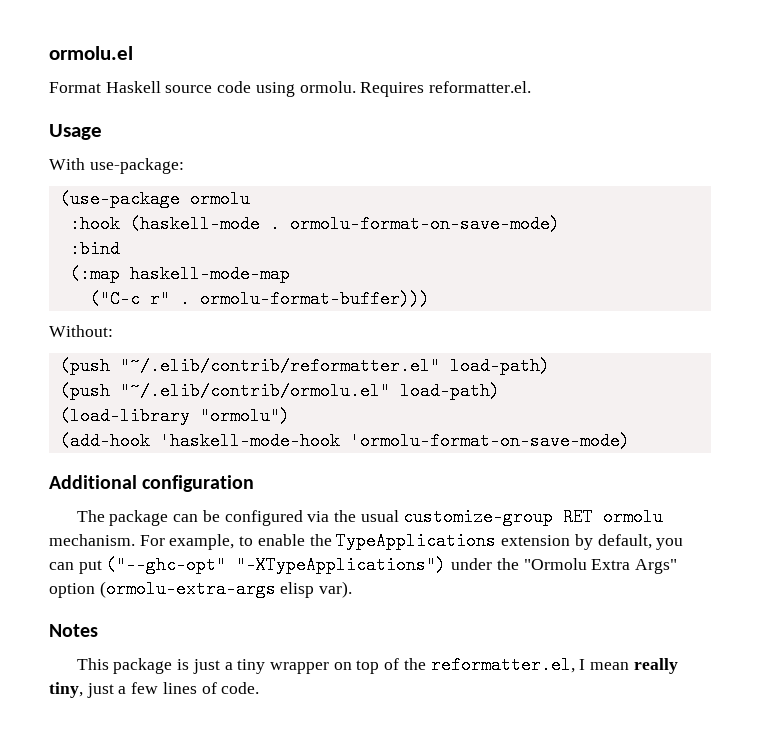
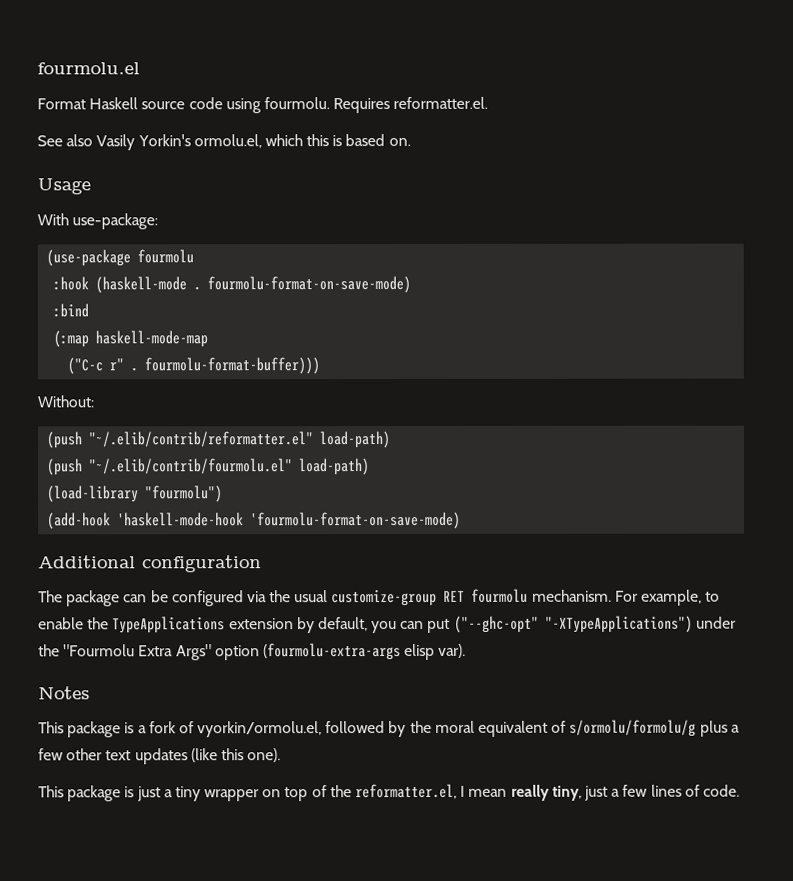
- ormolu.el
+ fourmolu.el
- Format Haskell source code using ormolu.
+ Format Haskell source code using fourmolu.
+ See also Vasily Yorkin's ormolu.el, which this is based on.
- (use-package ormolu
+ (use-package fourmolu
- :hook (haskell-mode . ormolu-format-on-save-mode)
+ :hook (haskell-mode . fourmolu-format-on-save-mode)
- ("C-c r" . ormolu-format-buffer)))
+ ("C-c r" . fourmolu-format-buffer)))
- (push "~/.elib/contrib/ormolu.el" load-path)
+ (push "~/.elib/contrib/fourmolu.el" load-path)
- (load-library "ormolu")
+ (load-library "fourmolu")
- (add-hook 'haskell-mode-hook 'ormolu-format-on-save-mode)
+ (add-hook 'haskell-mode-hook 'fourmolu-format-on-save-mode)
- The package can be configured via the usual customize-group RET ormolu mechanism.
+ The package can be configured via the usual customize-group RET fourmolu mechanism.
- For example, to enable the TypeApplications extension by default, you can put ("--ghc-opt" "-XTypeApplications") under the "Ormolu Extra Args" option (ormolu-extra-args elisp var).
+ For example, to enable the TypeApplications extension by default, you can put ("--ghc-opt" "-XTypeApplications") under the "Fourmolu Extra Args" option (fourmolu-extra-args elisp var).
+ This package is a fork of vyorkin/ormolu.el, followed by the moral equivalent of s/ormolu/formolu/g plus a few other text updates (like this one).

